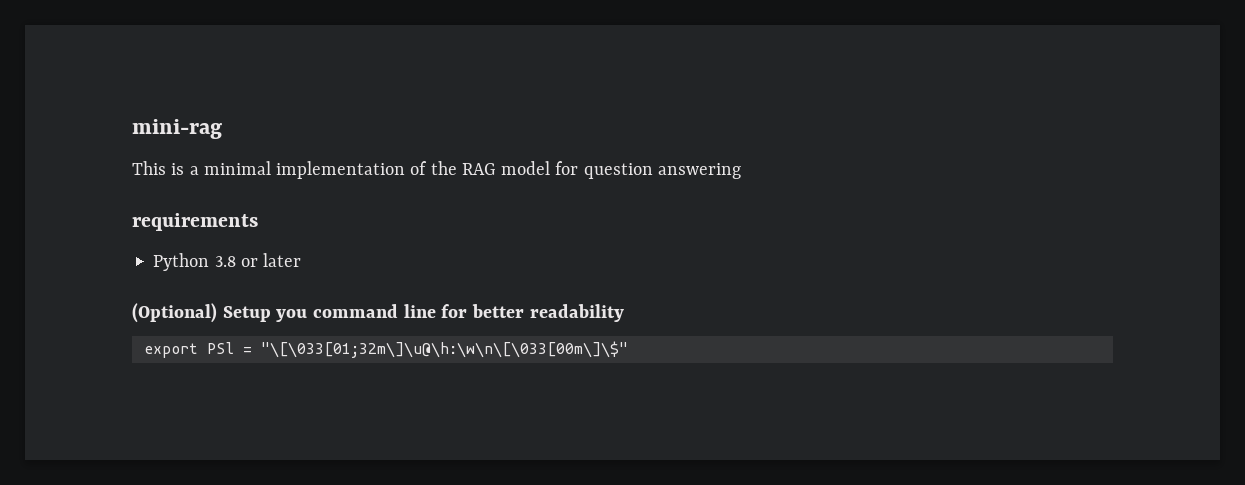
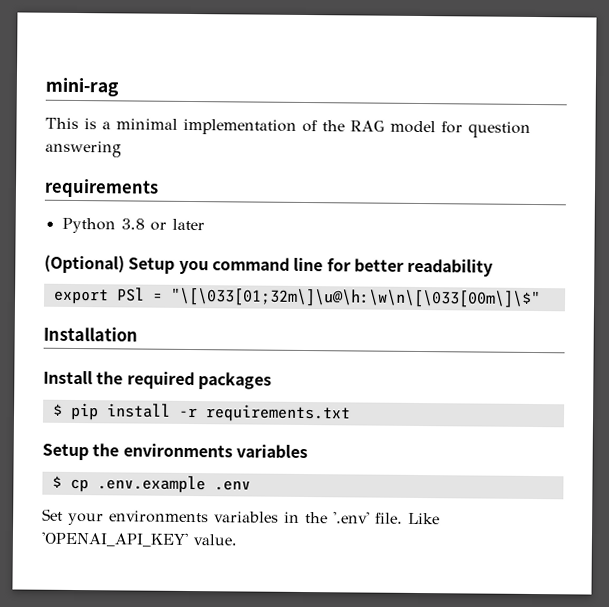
+ Installation
+ Install the required packages
+ $ pip install -r requirements.txt
+ Setup the environments variables
+ $ cp .env.example .env
+ Set your environments variables in the '.env' file. Like 'OPENAI_API_KEY' value.

